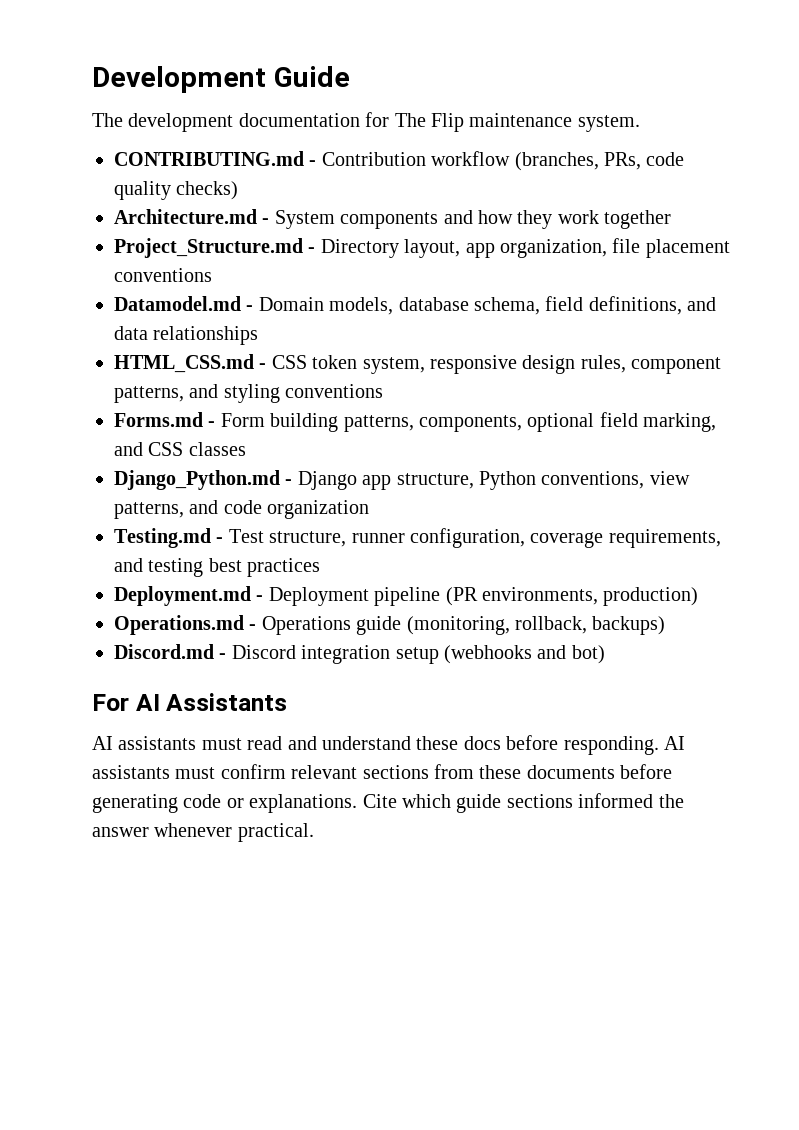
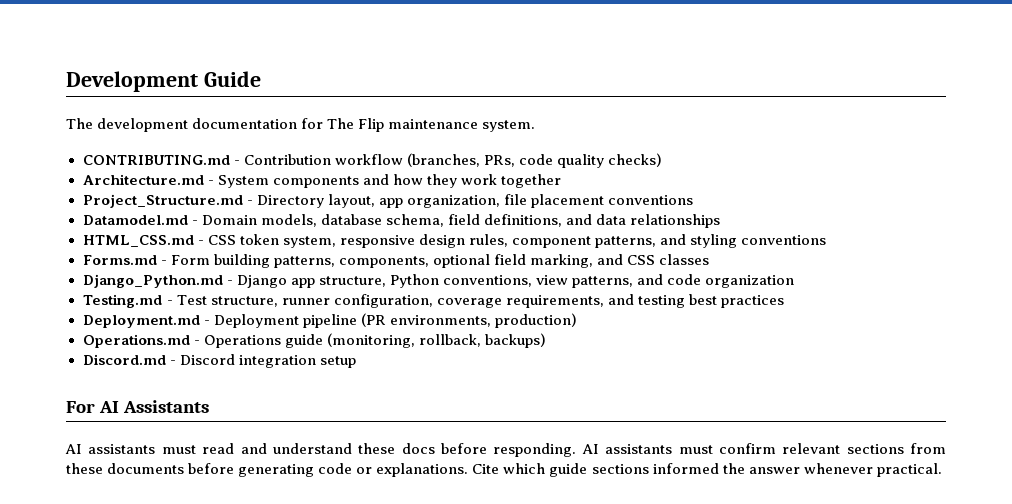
- Discord.md - Discord integration setup (webhooks and bot)
+ Discord.md - Discord integration setup

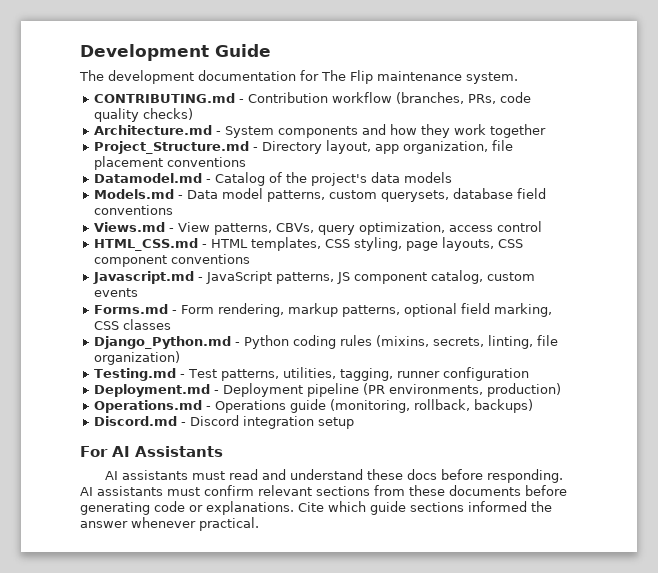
- Datamodel.md - Domain models, database schema, field definitions, and data relationships
- HTML_CSS.md - CSS token system, responsive design rules, component patterns, and styling conventions
+ Datamodel.md - Catalog of the project's data models
+ Models.md - Data model patterns, custom querysets, database field conventions
+ Views.md - View patterns, CBVs, query optimization, access control
+ HTML_CSS.md - HTML templates, CSS styling, page layouts, CSS component conventions
+ Javascript.md - JavaScript patterns, JS component catalog, custom events
- Forms.md - Form building patterns, components, optional field marking, and CSS classes
+ Forms.md - Form rendering, markup patterns, optional field marking, CSS classes
- Django_Python.md - Django app structure, Python conventions, view patterns, and code organization
- Testing.md - Test structure, runner configuration, coverage requirements, and testing best practices
+ Django_Python.md - Python coding rules (mixins, secrets, linting, file organization)
+ Testing.md - Test patterns, utilities, tagging, runner configuration

